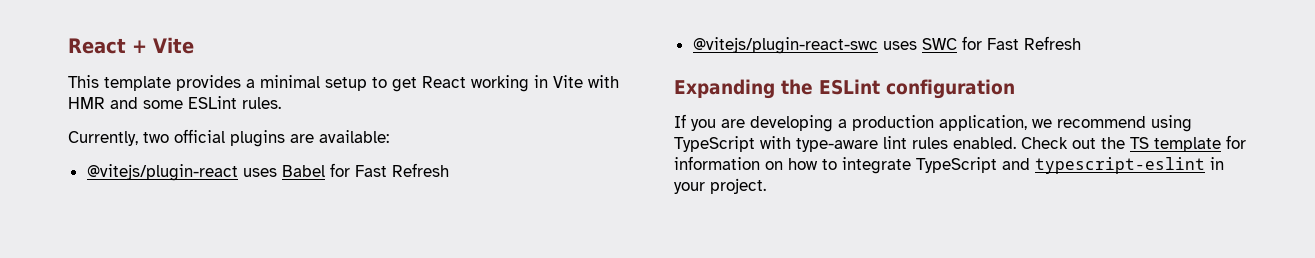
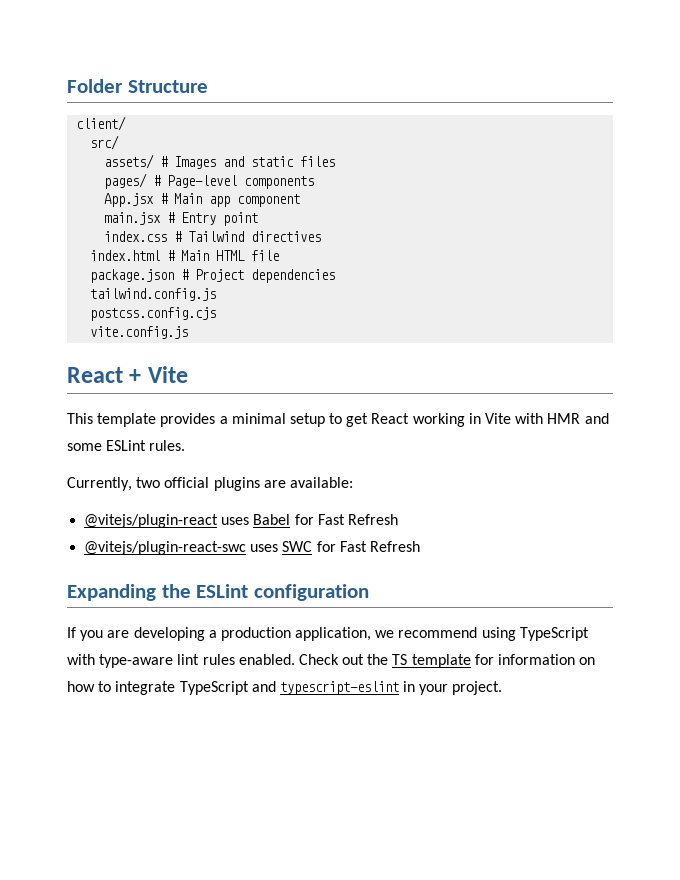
+ Folder Structure
+ client/
+ src/
+ assets/ # Images and static files
+ pages/ # Page-level components
+ App.jsx # Main app component
+ main.jsx # Entry point
+ index.css # Tailwind directives
+ index.html # Main HTML file
+ package.json # Project dependencies
+ tailwind.config.js
+ postcss.config.cjs
+ vite.config.js

